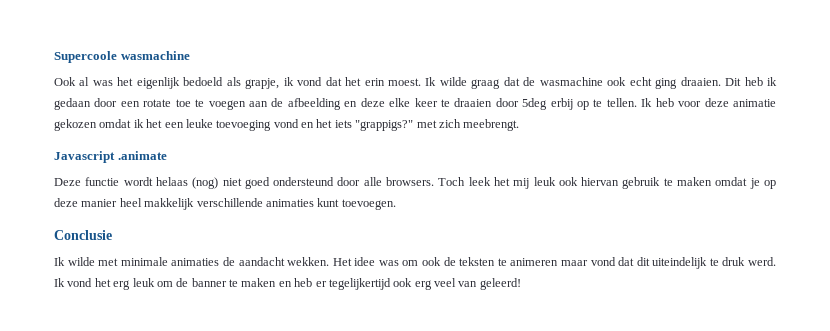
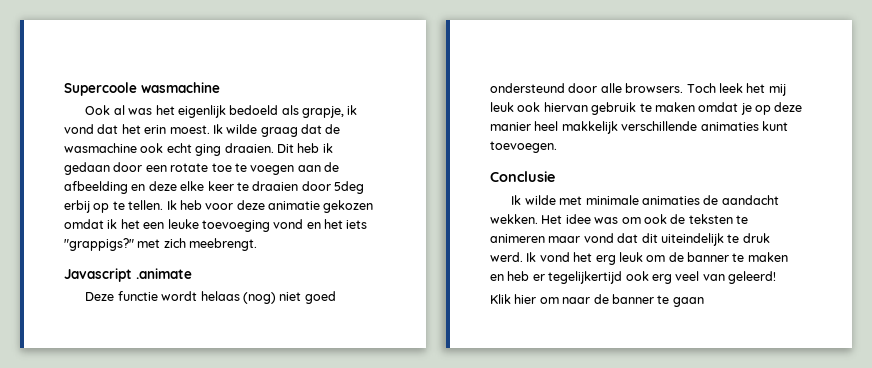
+ Klik hier om naar de banner te gaan

